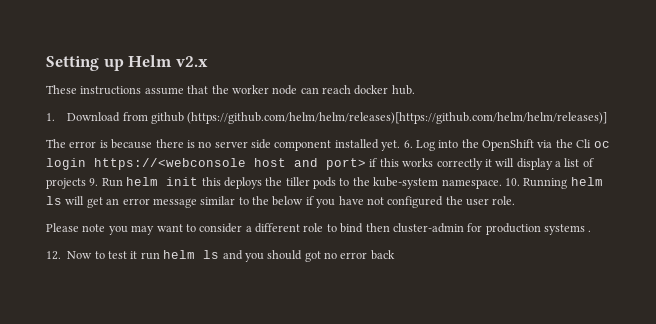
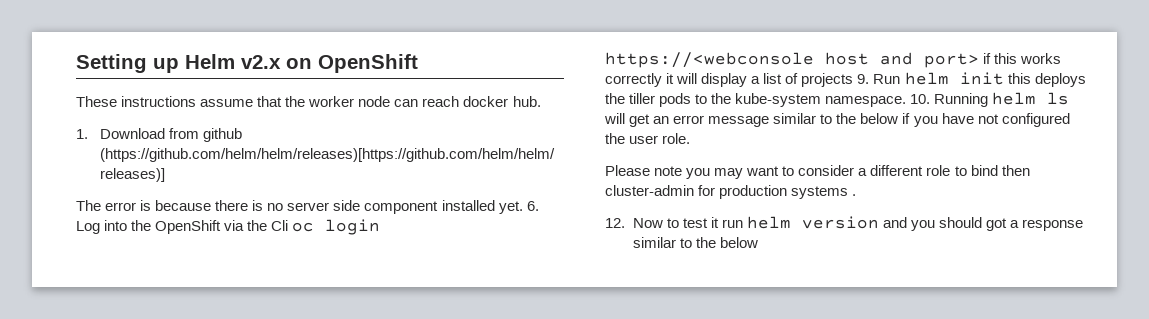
- Setting up Helm v2.x
+ Setting up Helm v2.x on OpenShift
- 12. Now to test it run helm ls and you should got no error back
+ 12. Now to test it run helm version and you should got a response similar to the below

